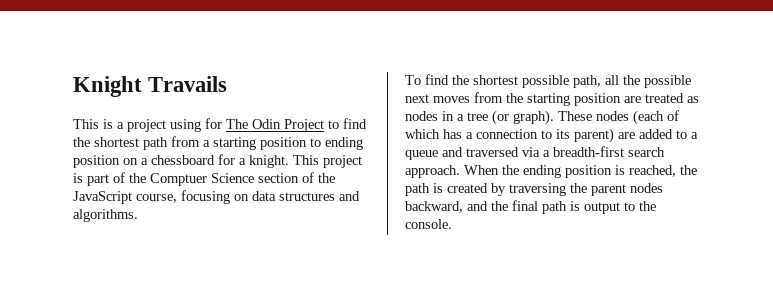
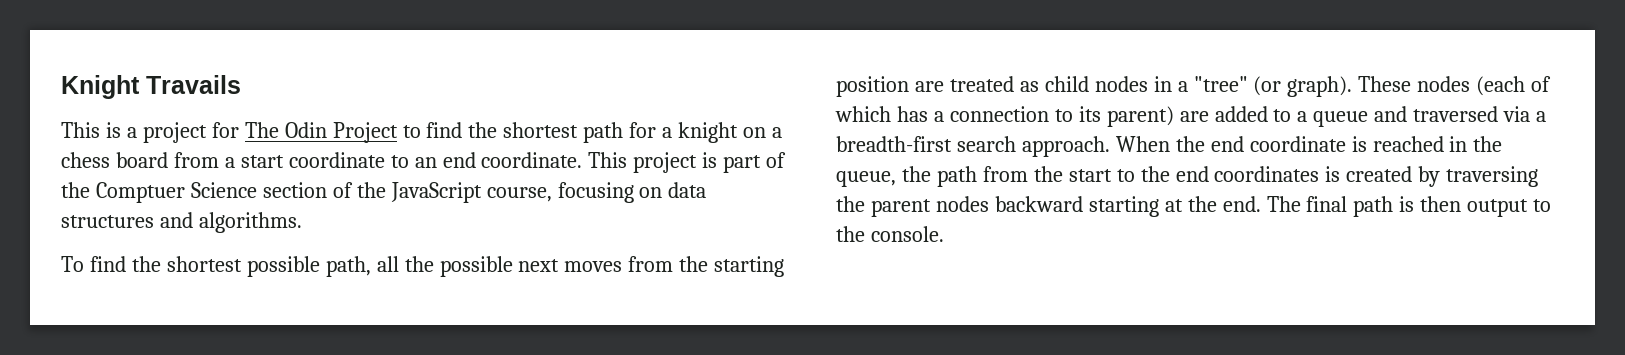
- This is a project using for The Odin Project to find the shortest path from a starting position to ending position on a chessboard for a knight.
+ This is a project for The Odin Project to find the shortest path for a knight on a chess board from a start coordinate to an end coordinate.
- To find the shortest possible path, all the possible next moves from the starting position are treated as nodes in a tree (or graph).
+ To find the shortest possible path, all the possible next moves from the starting position are treated as child nodes in a "tree" (or graph).
- When the ending position is reached, the path is created by traversing the parent nodes backward, and the final path is output to the console.
+ When the end coordinate is reached in the queue, the path from the start to the end coordinates is created by traversing the parent nodes backward starting at the end. The final path is then output to the console.

